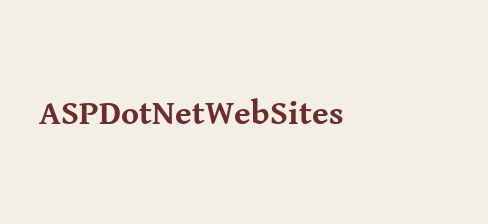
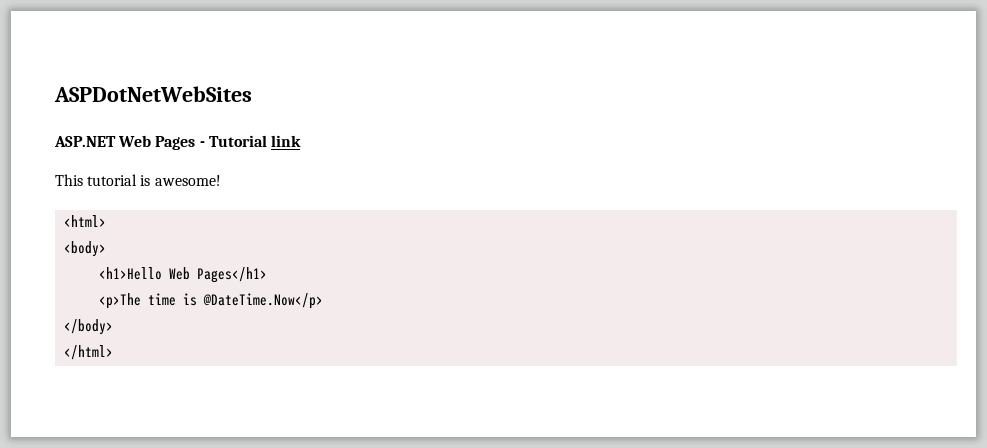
+ ASP.NET Web Pages - Tutorial link
+ This tutorial is awesome!
+ <html>
+ <body>
+ <h1>Hello Web Pages</h1>
+ <p>The time is @DateTime.Now</p>
+ </body>
+ </html>

